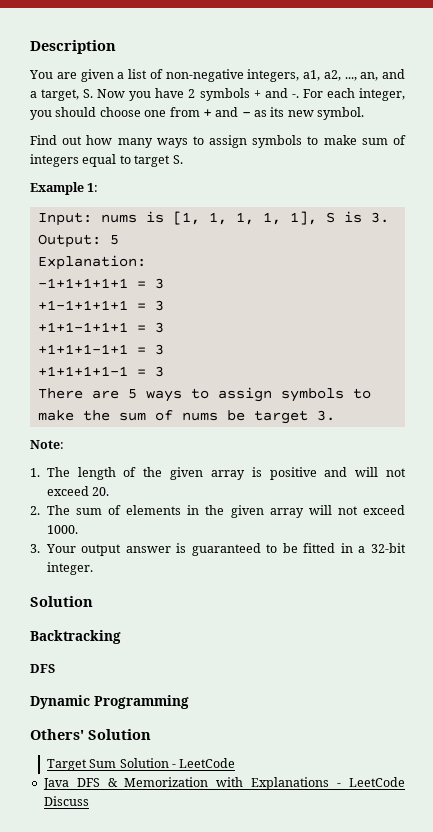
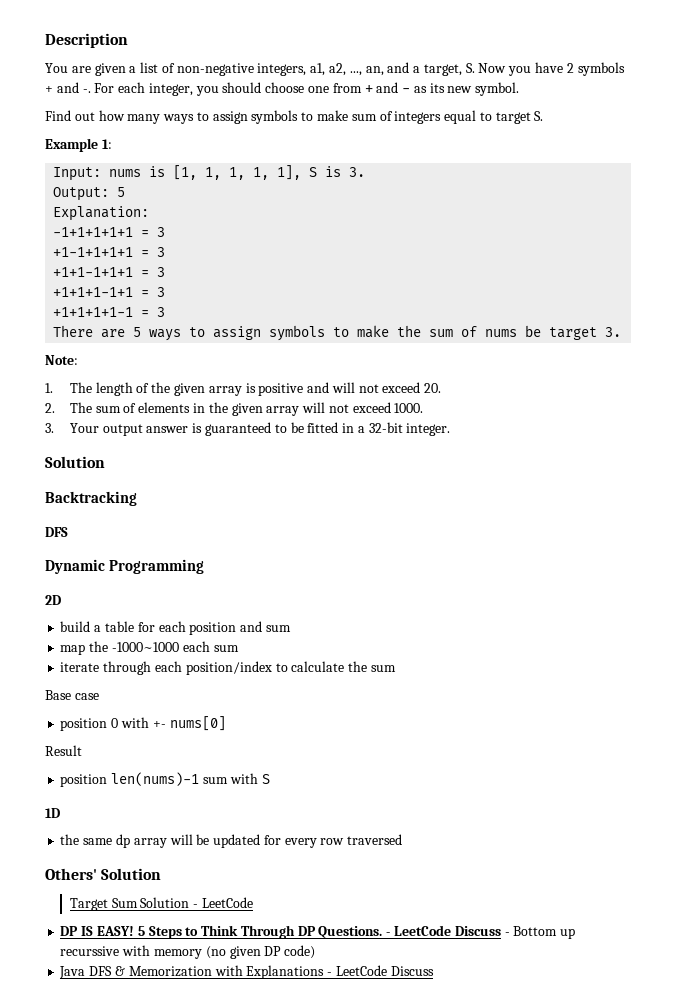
+ 2D
+ build a table for each position and sum
+ map the -1000~1000 each sum
+ iterate through each position/index to calculate the sum
+ Base case
+ position 0 with +- nums[0]
+ Result
+ position len(nums)-1 sum with S
+ 1D
+ the same dp array will be updated for every row traversed
+ DP IS EASY! 5 Steps to Think Through DP Questions. - LeetCode Discuss - Bottom up recurssive with memory (no given DP code)

